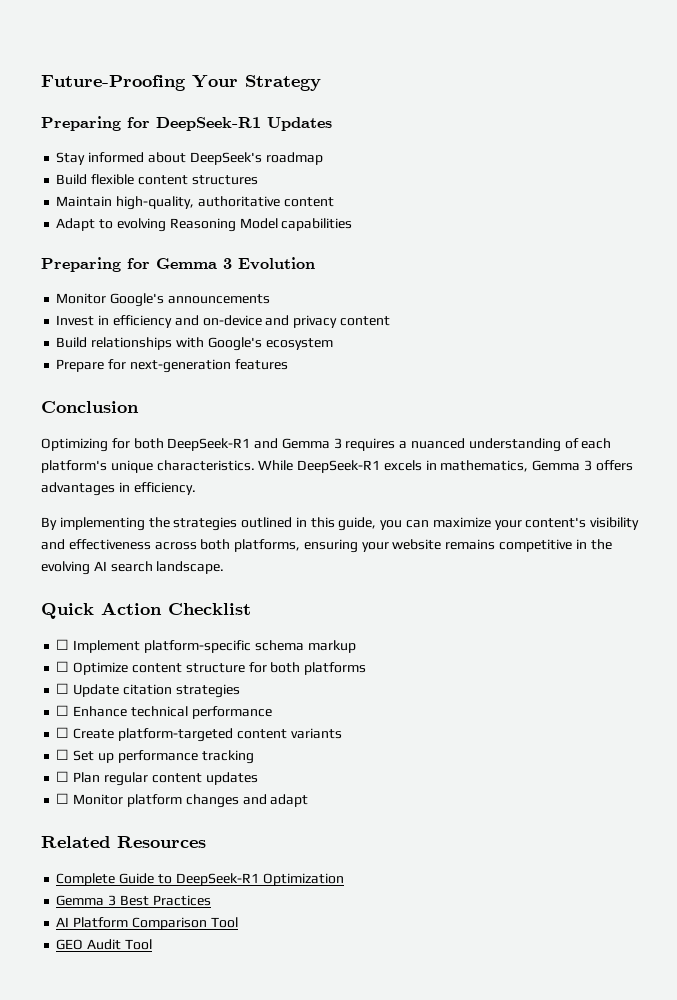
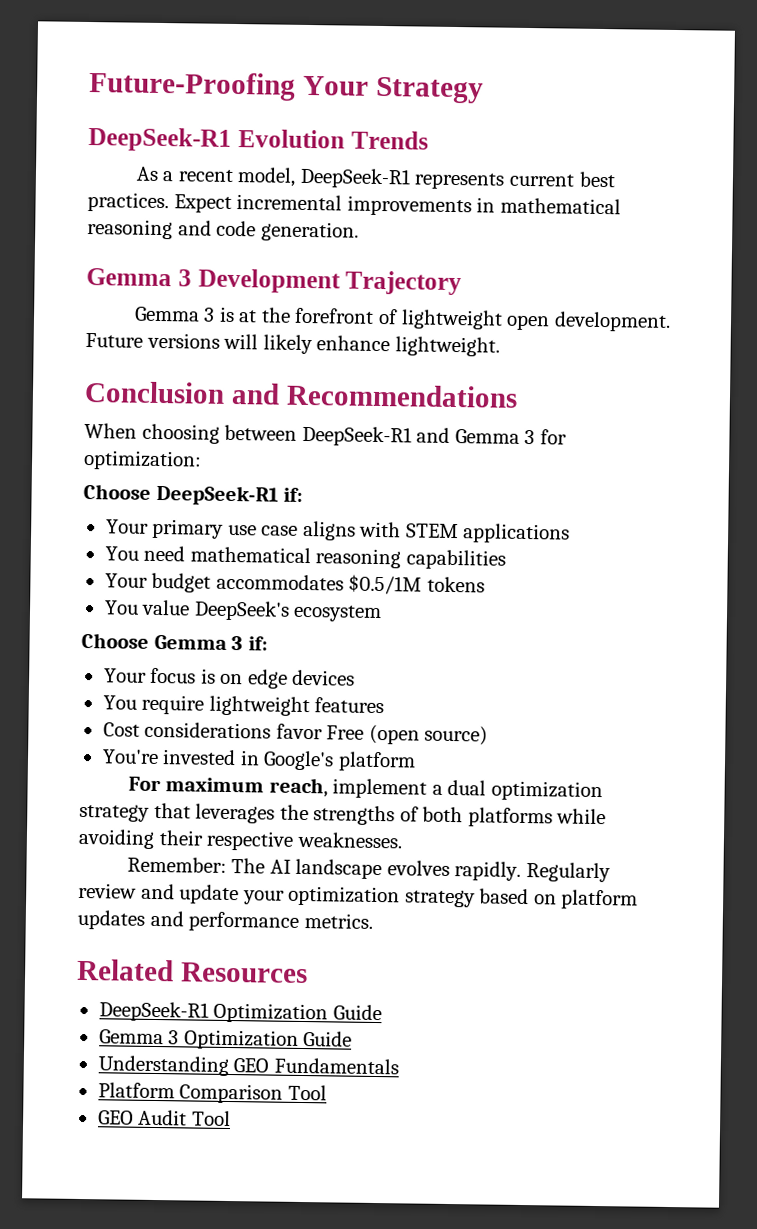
- Preparing for DeepSeek-R1 Updates
- Stay informed about DeepSeek's roadmap
- Build flexible content structures
- Maintain high-quality, authoritative content
- Adapt to evolving Reasoning Model capabilities
- Preparing for Gemma 3 Evolution
- Monitor Google's announcements
- Invest in efficiency and on-device and privacy content
- Build relationships with Google's ecosystem
- Prepare for next-generation features
- Conclusion
- Optimizing for both DeepSeek-R1 and Gemma 3 requires a nuanced understanding of each platform's unique characteristics. While DeepSeek-R1 excels in mathematics, Gemma 3 offers advantages in efficiency.
- By implementing the strategies outlined in this guide, you can maximize your content's visibility and effectiveness across both platforms, ensuring your website remains competitive in the evolving AI search landscape.
- Quick Action Checklist
- ☐ Implement platform-specific schema markup
- ☐ Optimize content structure for both platforms
- ☐ Update citation strategies
- ☐ Enhance technical performance
- ☐ Create platform-targeted content variants
- ☐ Set up performance tracking
- ☐ Plan regular content updates
- ☐ Monitor platform changes and adapt
+ DeepSeek-R1 Evolution Trends
+ As a recent model, DeepSeek-R1 represents current best practices. Expect incremental improvements in mathematical reasoning and code generation.
+ Gemma 3 Development Trajectory
+ Gemma 3 is at the forefront of lightweight open development. Future versions will likely enhance lightweight.
+ Conclusion and Recommendations
+ When choosing between DeepSeek-R1 and Gemma 3 for optimization:
+ Choose DeepSeek-R1 if:
+ Your primary use case aligns with STEM applications
+ You need mathematical reasoning capabilities
+ Your budget accommodates $0.5/1M tokens
+ You value DeepSeek's ecosystem
+ Choose Gemma 3 if:
+ Your focus is on edge devices
+ You require lightweight features
+ Cost considerations favor Free (open source)
+ You're invested in Google's platform
+ For maximum reach, implement a dual optimization strategy that leverages the strengths of both platforms while avoiding their respective weaknesses.
+ Remember: The AI landscape evolves rapidly. Regularly review and update your optimization strategy based on platform updates and performance metrics.
- Complete Guide to DeepSeek-R1 Optimization
- Gemma 3 Best Practices
- AI Platform Comparison Tool
+ DeepSeek-R1 Optimization Guide
+ Gemma 3 Optimization Guide
+ Understanding GEO Fundamentals
+ Platform Comparison Tool

